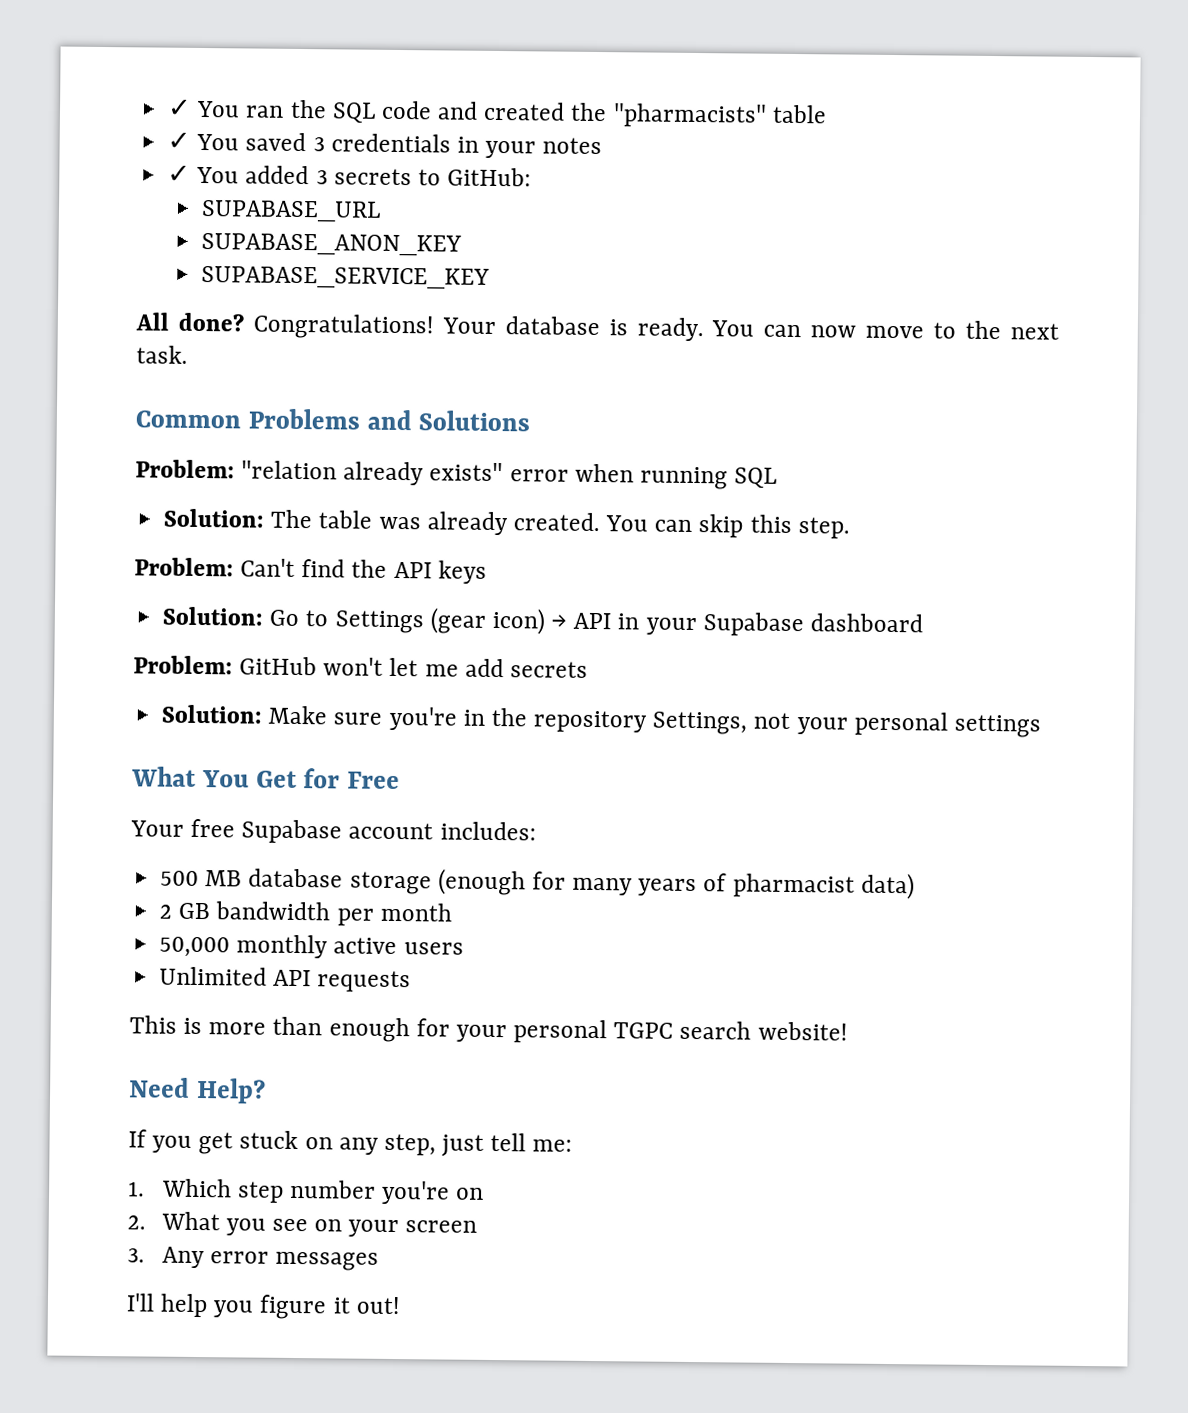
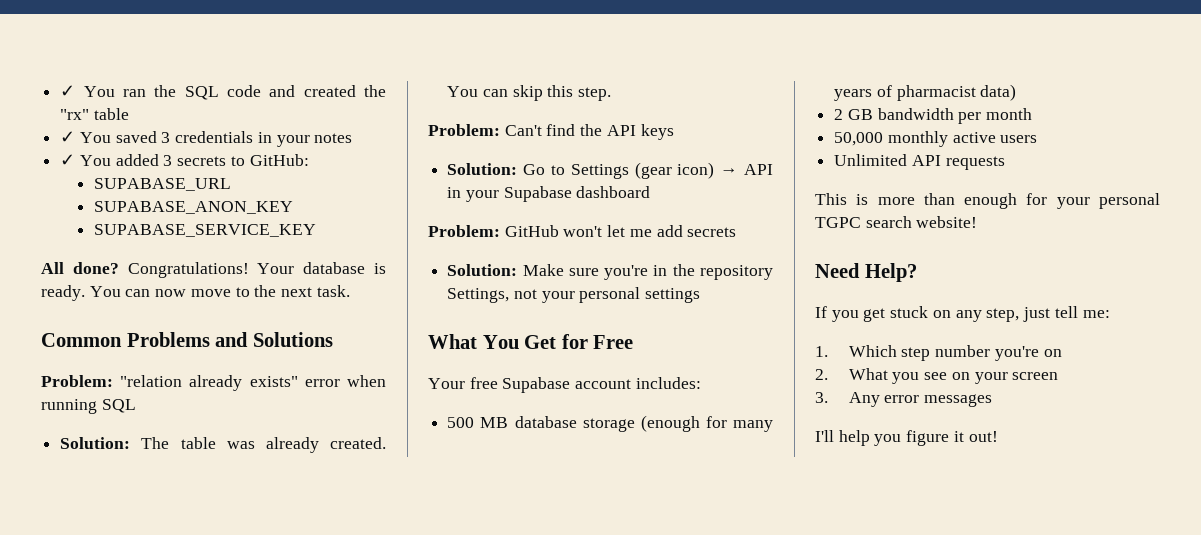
- ✓ You ran the SQL code and created the "pharmacists" table
+ ✓ You ran the SQL code and created the "rx" table

